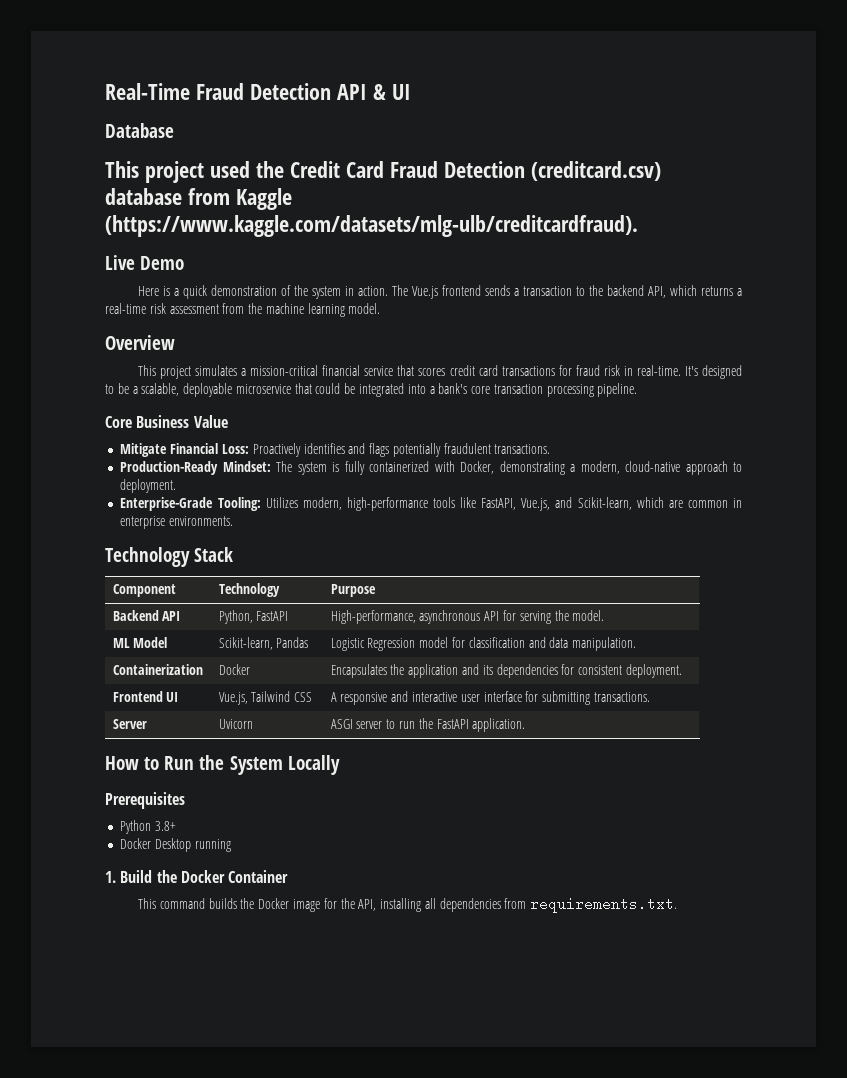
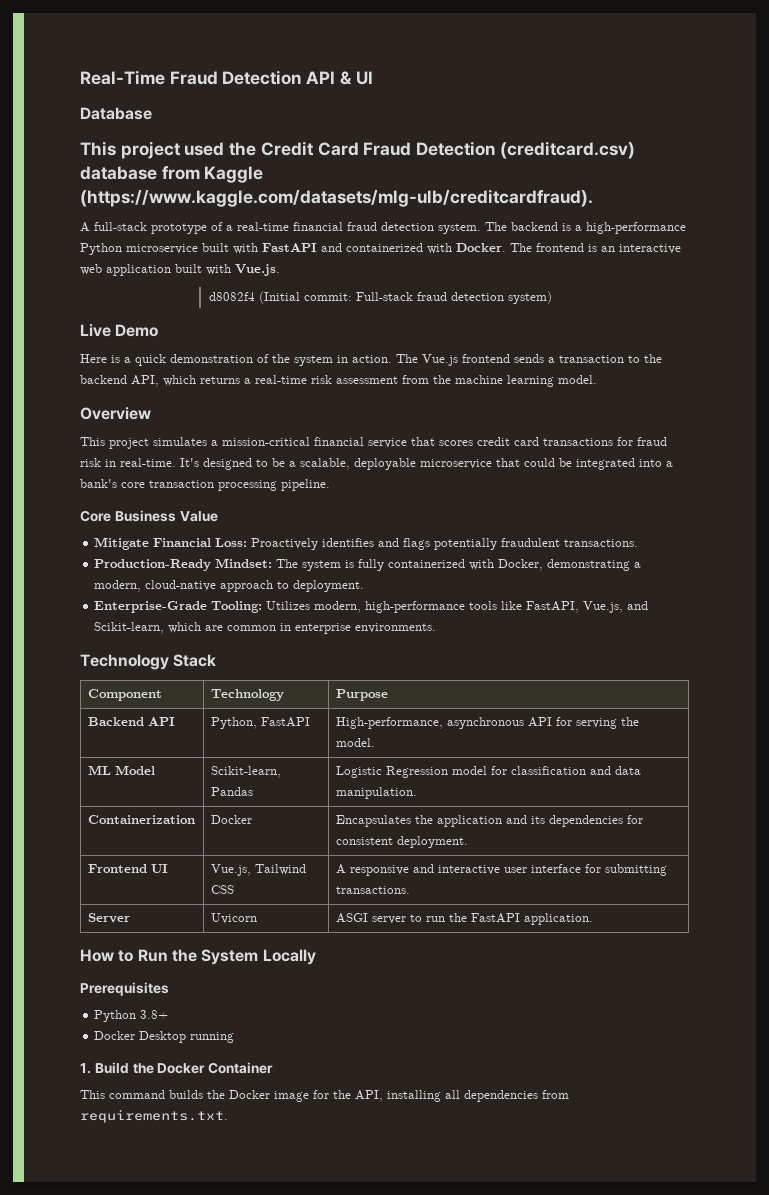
+ A full-stack prototype of a real-time financial fraud detection system. The backend is a high-performance Python microservice built with FastAPI and containerized with Docker. The frontend is an interactive web application built with Vue.js.
+ d8082f4 (Initial commit: Full-stack fraud detection system)

